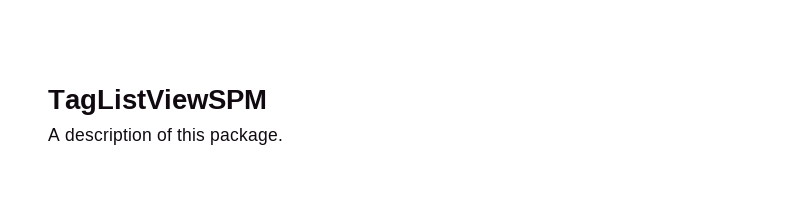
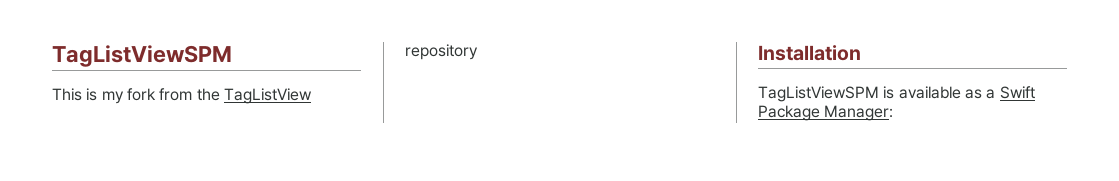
- A description of this package.
+ This is my fork from the TagListView repository
+ Installation
+ TagListViewSPM is available as a Swift Package Manager:

